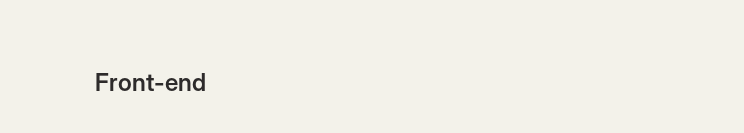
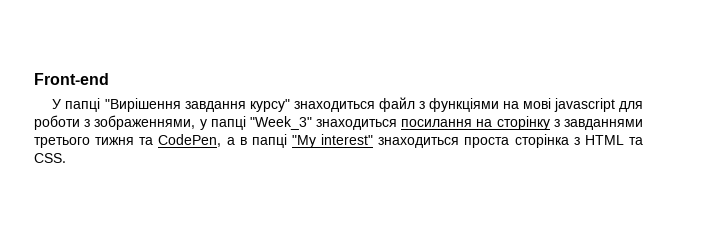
+ У папці "Вирішення завдання курсу" знаходиться файл з функціями на мові javascript для роботи з зображеннями, у папці "Week_3" знаходиться посилання на сторінку з завданнями третього тижня та CodePen, а в папці "My interest" знаходиться проста сторінка з HTML та CSS.

